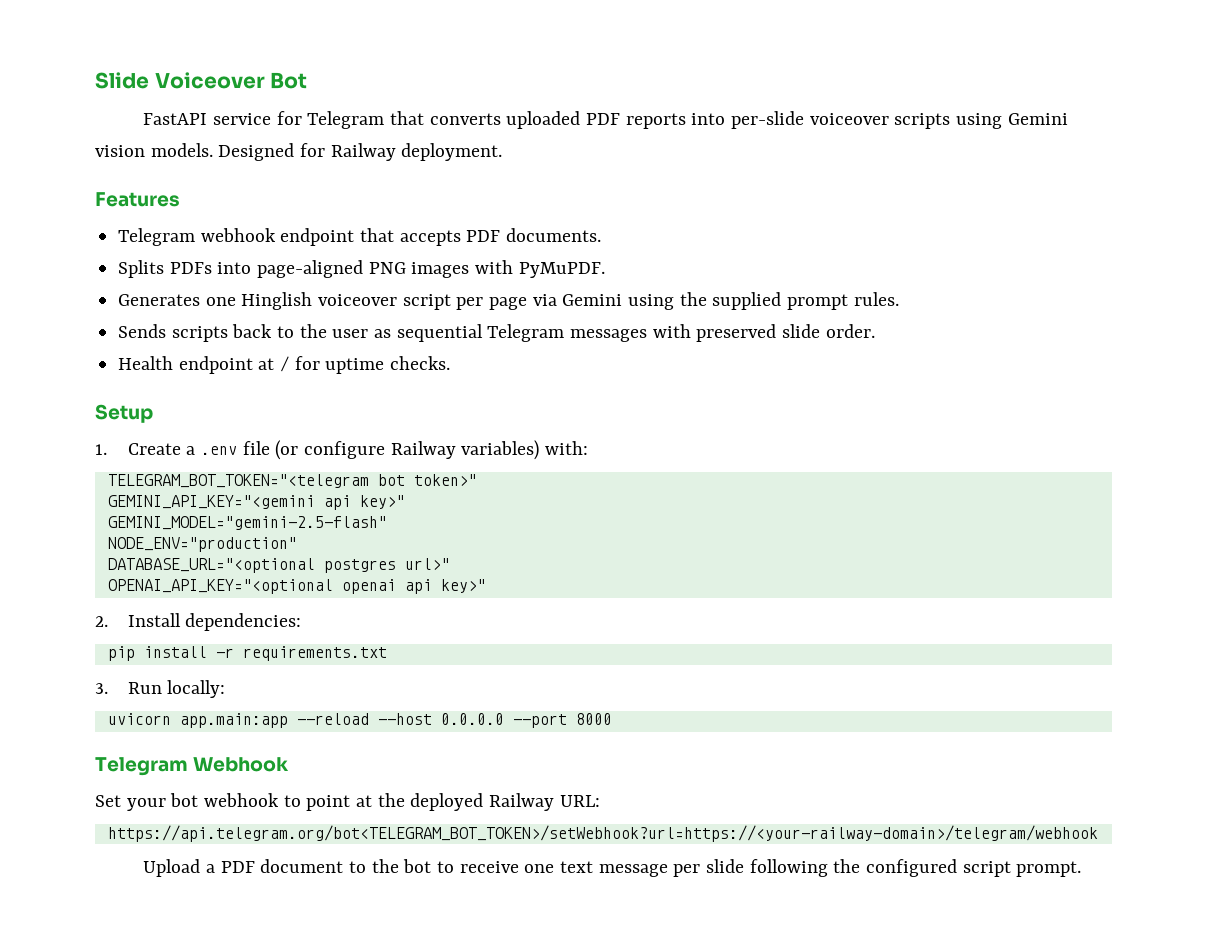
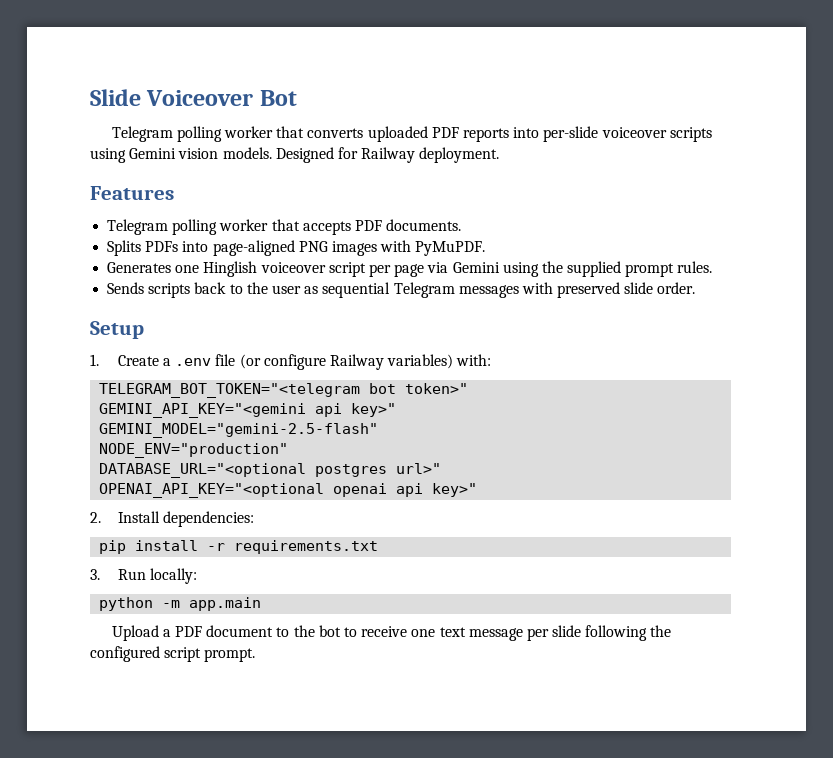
- FastAPI service for Telegram that converts uploaded PDF reports into per-slide voiceover scripts using Gemini vision models.
+ Telegram polling worker that converts uploaded PDF reports into per-slide voiceover scripts using Gemini vision models.
- Telegram webhook endpoint that accepts PDF documents.
+ Telegram polling worker that accepts PDF documents.
- Health endpoint at / for uptime checks.
- uvicorn app.main:app --reload --host 0.0.0.0 --port 8000
- Telegram Webhook
- Set your bot webhook to point at the deployed Railway URL:
- https://api.telegram.org/bot<TELEGRAM_BOT_TOKEN>/setWebhook?url=https://<your-railway-domain>/telegram/webhook
+ python -m app.main

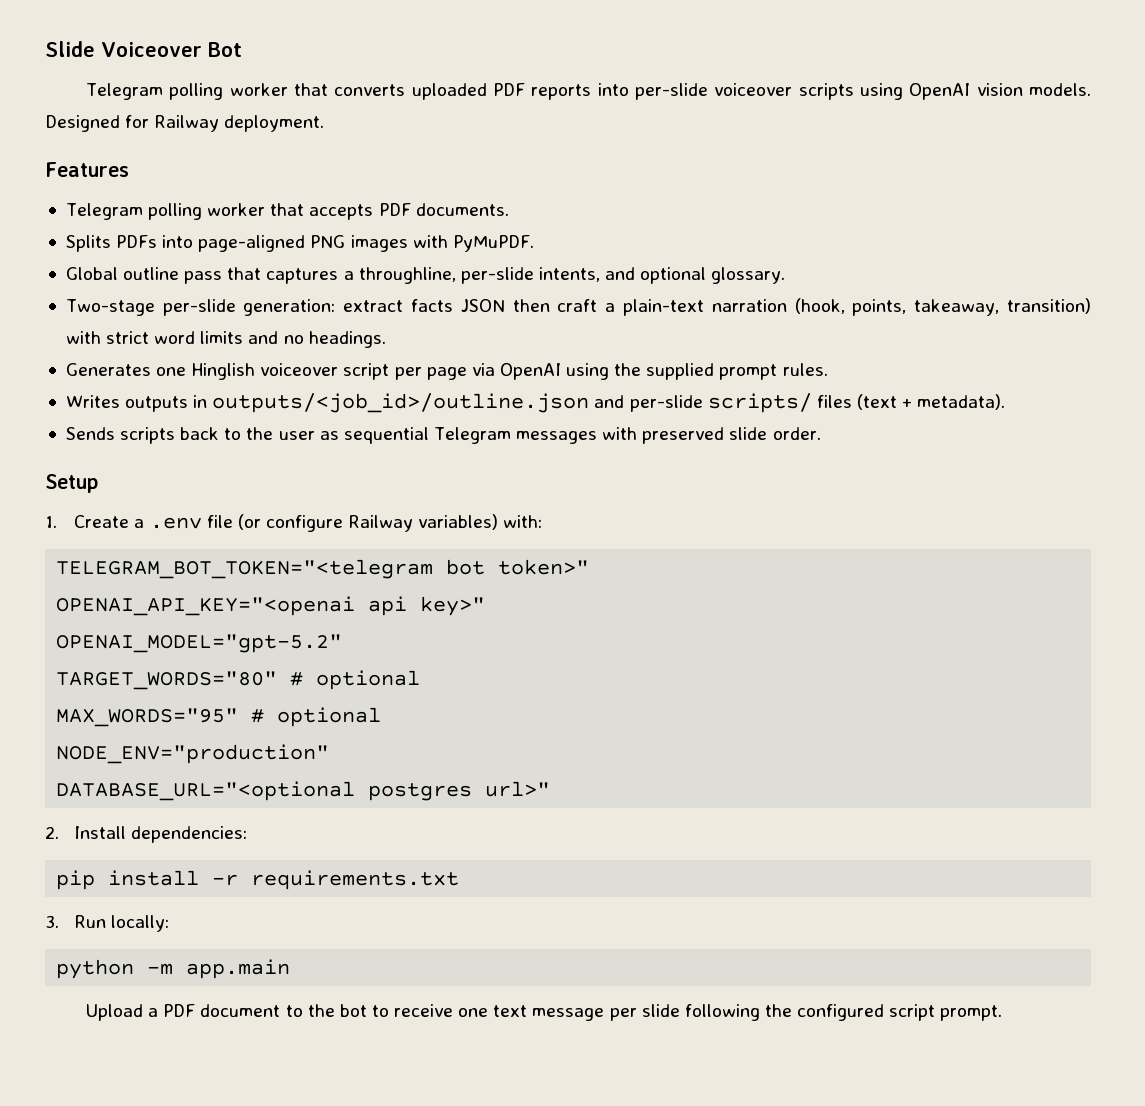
- Telegram polling worker that converts uploaded PDF reports into per-slide voiceover scripts using Gemini vision models.
+ Telegram polling worker that converts uploaded PDF reports into per-slide voiceover scripts using OpenAI vision models.
+ Global outline pass that captures a throughline, per-slide intents, and optional glossary.
+ Two-stage per-slide generation: extract facts JSON then craft a plain-text narration (hook, points, takeaway, transition) with strict word limits and no headings.
- Generates one Hinglish voiceover script per page via Gemini using the supplied prompt rules.
+ Generates one Hinglish voiceover script per page via OpenAI using the supplied prompt rules.
+ Writes outputs in outputs/<job_id>/outline.json and per-slide scripts/ files (text + metadata).
- GEMINI_API_KEY="<gemini api key>"
- GEMINI_MODEL="gemini-2.5-flash"
+ OPENAI_API_KEY="<openai api key>"
+ OPENAI_MODEL="gpt-5.2"
+ TARGET_WORDS="80" # optional
+ MAX_WORDS="95" # optional
- OPENAI_API_KEY="<optional openai api key>"

